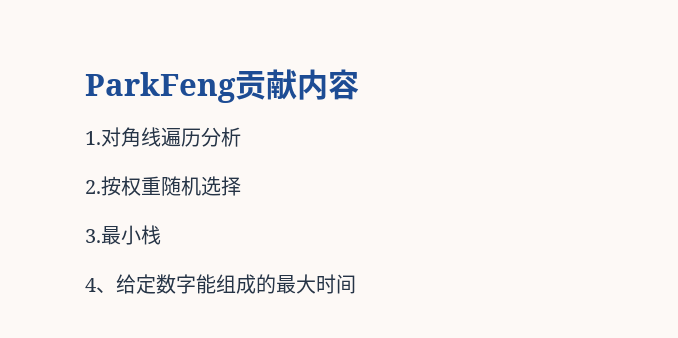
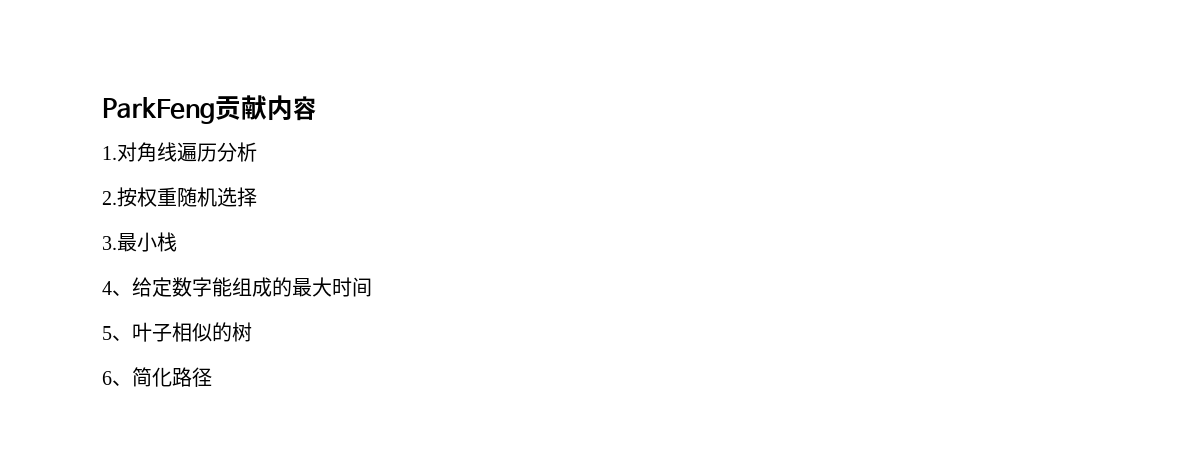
+ 5、叶子相似的树
+ 6、简化路径

